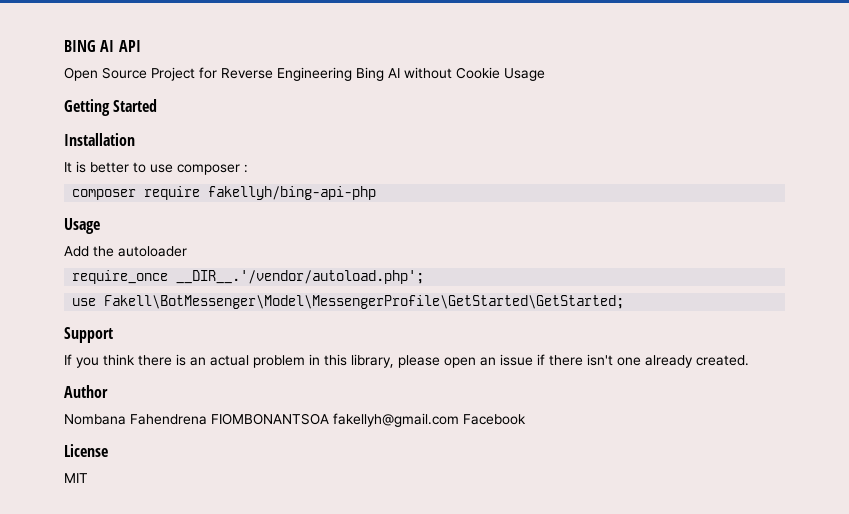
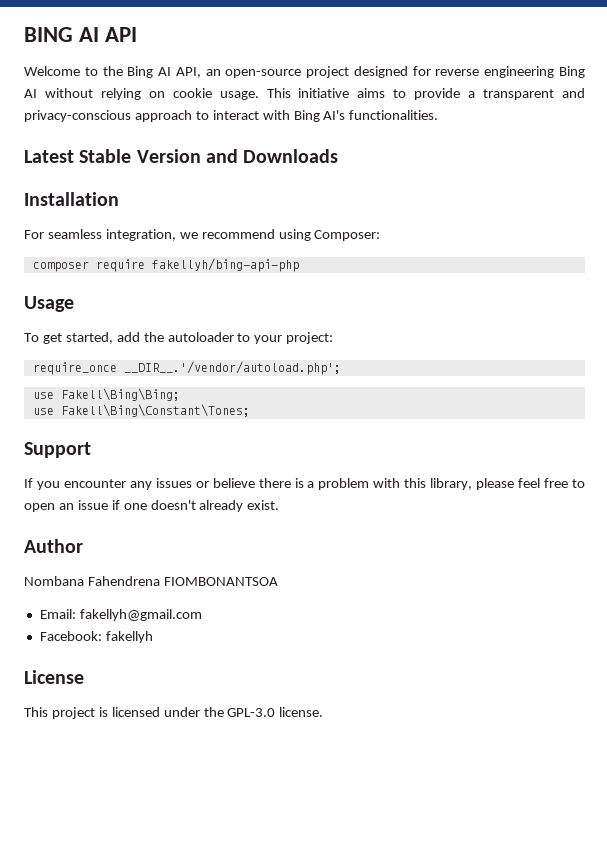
- Open Source Project for Reverse Engineering Bing AI without Cookie Usage
- Getting Started
+ Welcome to the Bing AI API, an open-source project designed for reverse engineering Bing AI without relying on cookie usage. This initiative aims to provide a transparent and privacy-conscious approach to interact with Bing AI's functionalities.
+ Latest Stable Version and Downloads
  Installation
- It is better to use composer :
+ For seamless integration, we recommend using Composer:
- Add the autoloader
+ To get started, add the autoloader to your project:
- use Fakell\BotMessenger\Model\MessengerProfile\GetStarted\GetStarted;
+ use Fakell\Bing\Bing;
+ use Fakell\Bing\Constant\Tones;
- If you think there is an actual problem in this library, please open an issue if there isn't one already created.
+ If you encounter any issues or believe there is a problem with this library, please feel free to open an issue if one doesn't already exist.
- Nombana Fahendrena FIOMBONANTSOA fakellyh@gmail.com Facebook
+ Nombana Fahendrena FIOMBONANTSOA
+ Email: fakellyh@gmail.com
+ Facebook: fakellyh
- MIT
+ This project is licensed under the GPL-3.0 license.

